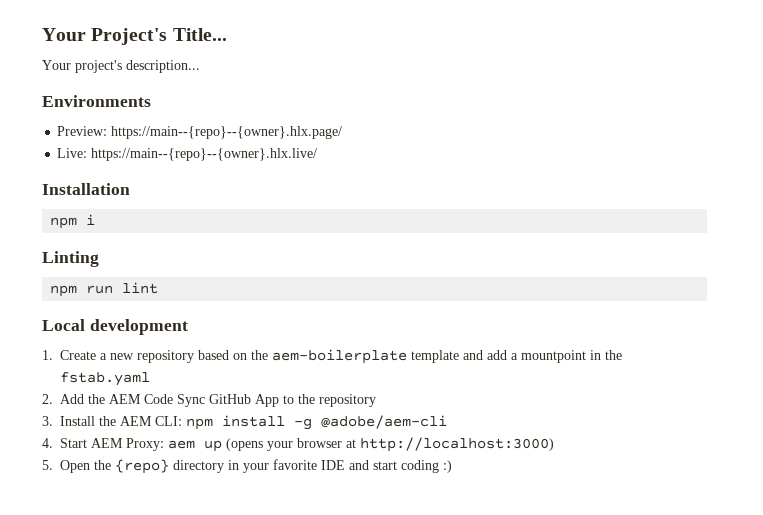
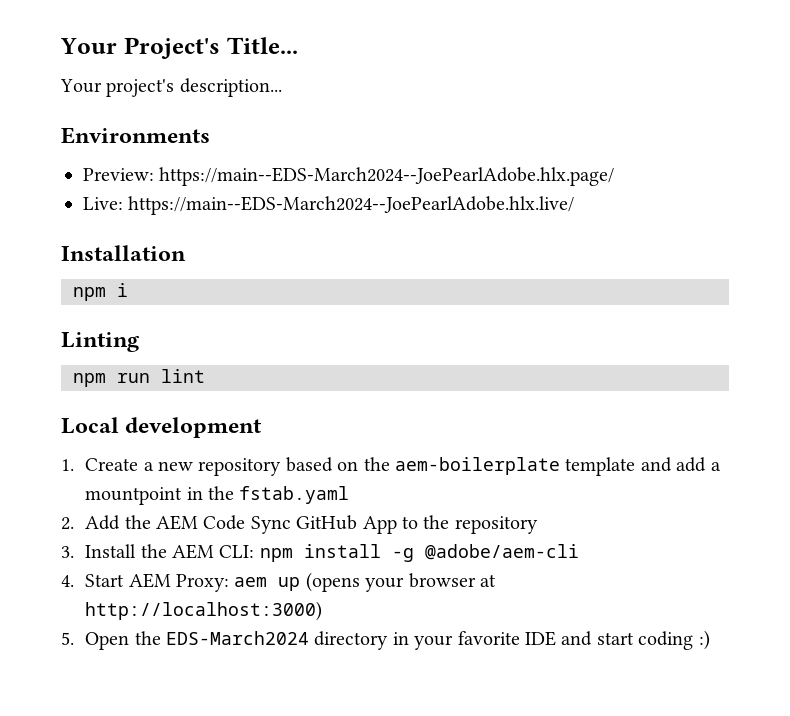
- Preview: https://main--{repo}--{owner}.hlx.page/
+ Preview: https://main--EDS-March2024--JoePearlAdobe.hlx.page/
- Live: https://main--{repo}--{owner}.hlx.live/
+ Live: https://main--EDS-March2024--JoePearlAdobe.hlx.live/
- 5. Open the {repo} directory in your favorite IDE and start coding :)
+ 5. Open the EDS-March2024 directory in your favorite IDE and start coding :)

